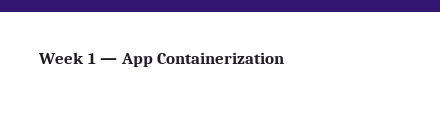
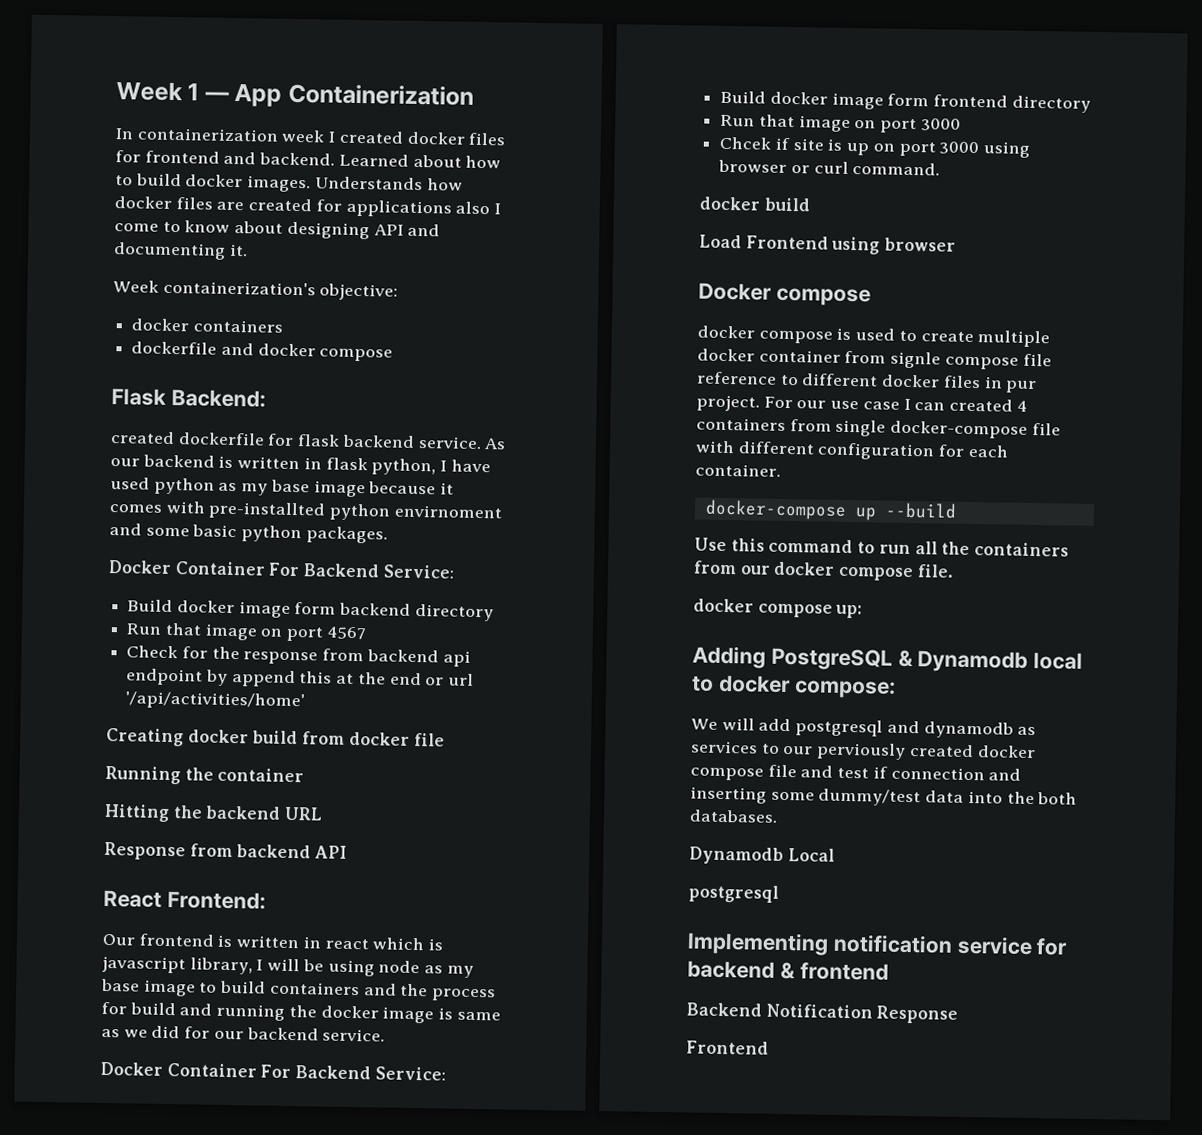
+ In containerization week I created docker files for frontend and backend. Learned about how to build docker images. Understands how docker files are created for applications also I come to know about designing API and documenting it.
+ Week containerization's objective:
+ docker containers
+ dockerfile and docker compose
+ Flask Backend:
+ created dockerfile for flask backend service. As our backend is written in flask python, I have used python as my base image because it comes with pre-installted python envirnoment and some basic python packages.
+ Docker Container For Backend Service:
+ Build docker image form backend directory
+ Run that image on port 4567
+ Check for the response from backend api endpoint by append this at the end or url '/api/activities/home'
+ Creating docker build from docker file
+ Running the container
+ Hitting the backend URL
+ Response from backend API
+ React Frontend:
+ Our frontend is written in react which is javascript library, I will be using node as my base image to build containers and the process for build and running the docker image is same as we did for our backend service.
+ Docker Container For Backend Service:
+ Build docker image form frontend directory
+ Run that image on port 3000
+ Chcek if site is up on port 3000 using browser or curl command.
+ docker build
+ Load Frontend using browser
+ Docker compose
+ docker compose is used to create multiple docker container from signle compose file reference to different docker files in pur project. For our use case I can created 4 containers from single docker-compose file with different configuration for each container.
+ docker-compose up --build
+ Use this command to run all the containers from our docker compose file.
+ docker compose up:
+ Adding PostgreSQL & Dynamodb local to docker compose:
+ We will add postgresql and dynamodb as services to our perviously created docker compose file and test if connection and inserting some dummy/test data into the both databases.
+ Dynamodb Local
+ postgresql
+ Implementing notification service for backend & frontend
+ Backend Notification Response
+ Frontend

